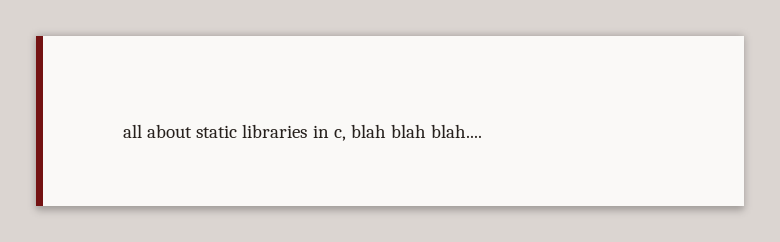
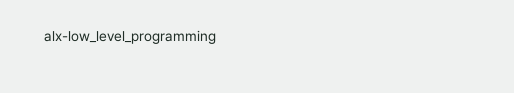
- all about static libraries in c, blah blah blah....
+ alx-low_level_programming

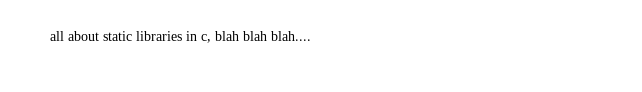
- alx-low_level_programming
+ all about static libraries in c, blah blah blah....

